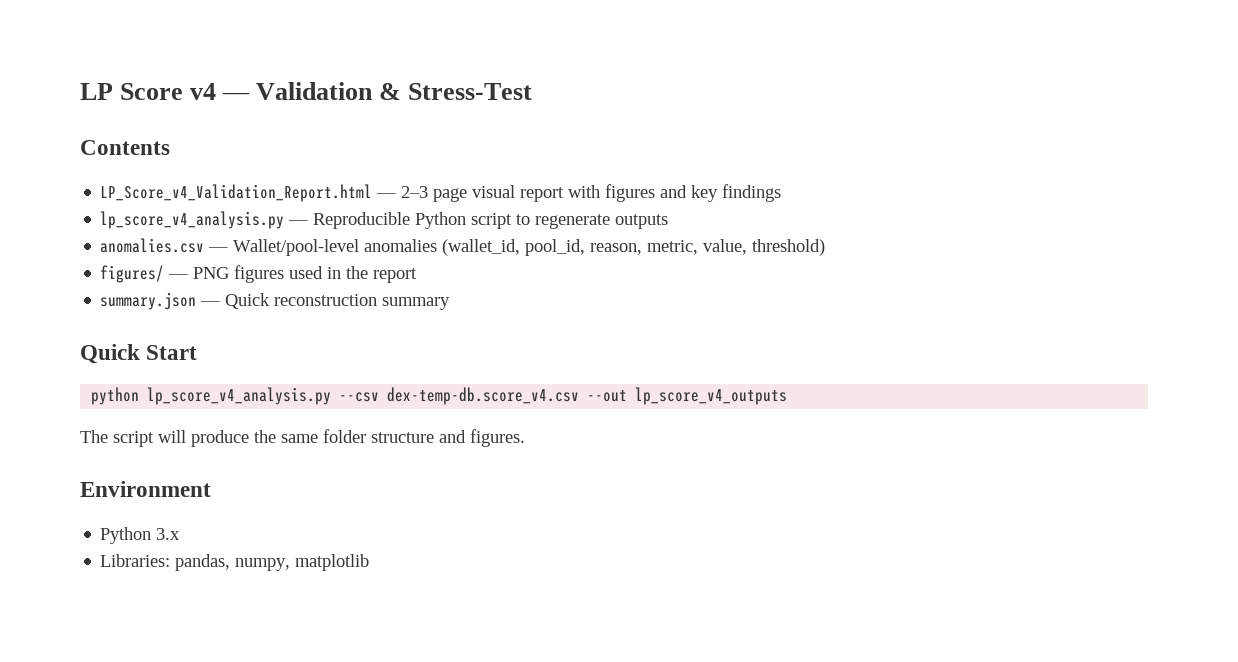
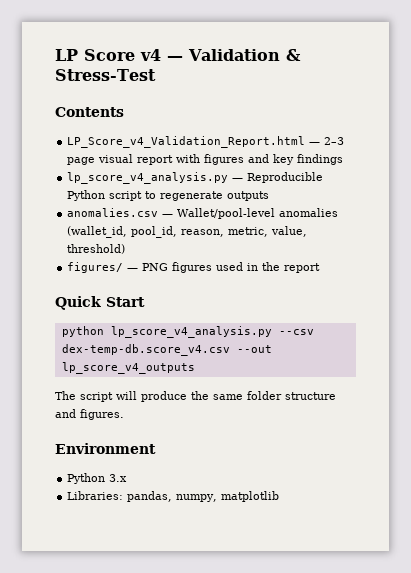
- summary.json — Quick reconstruction summary

